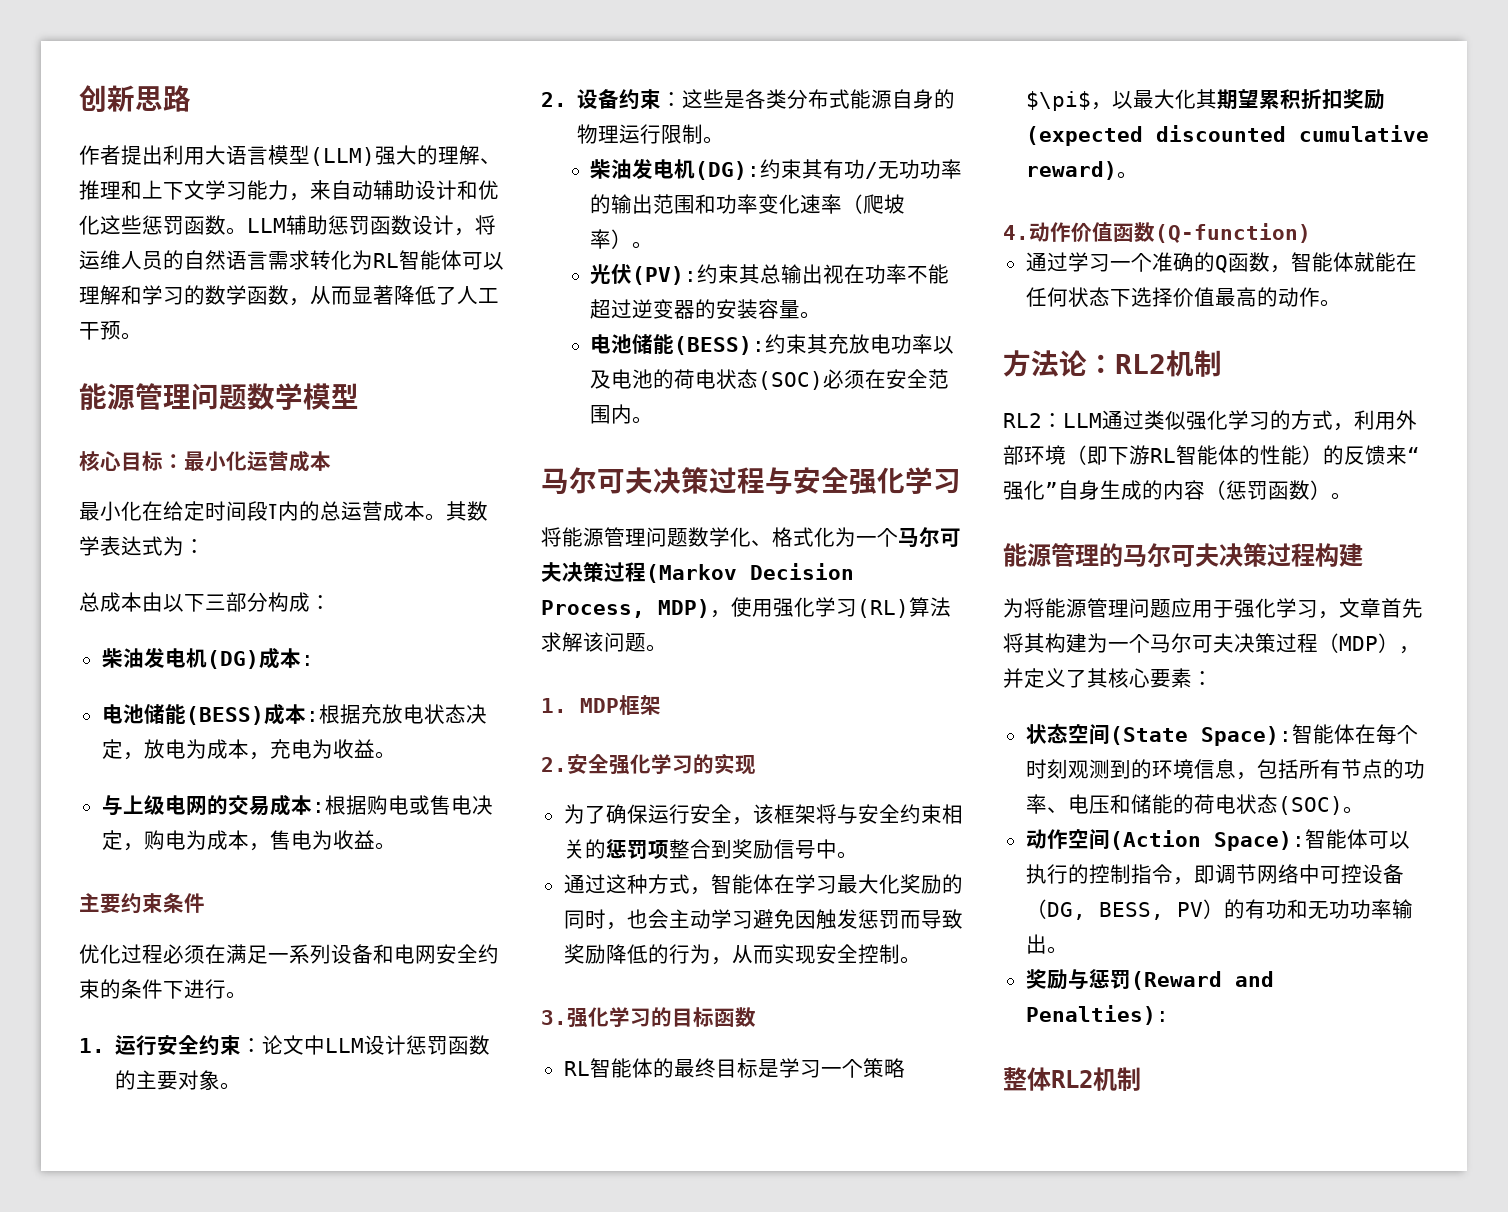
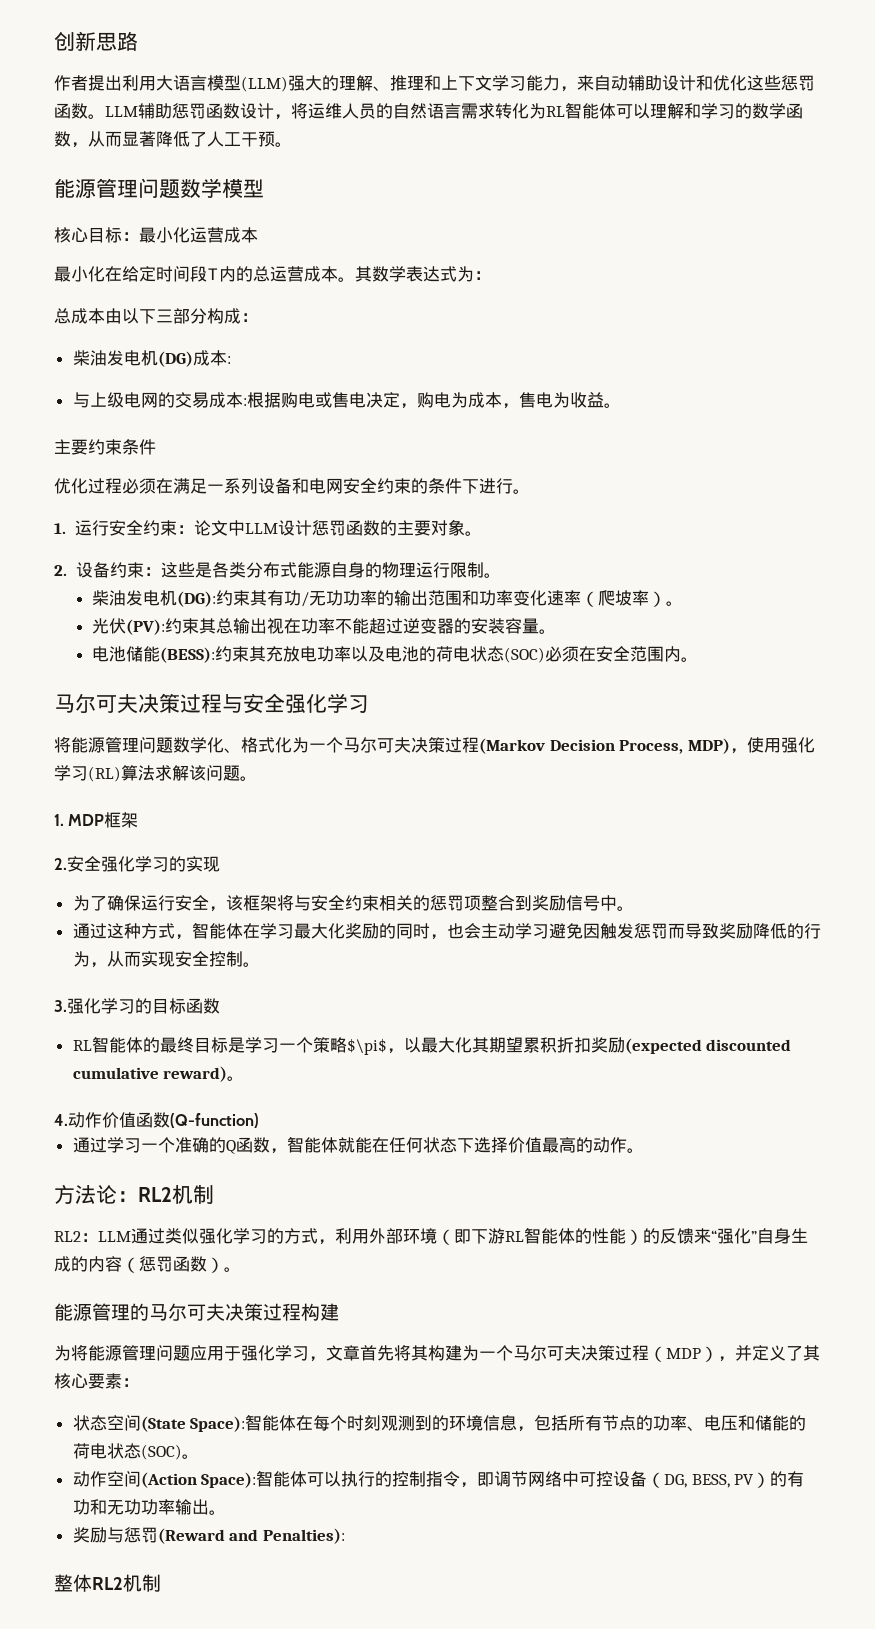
- 电池储能(BESS)成本:根据充放电状态决定，放电为成本，充电为收益。

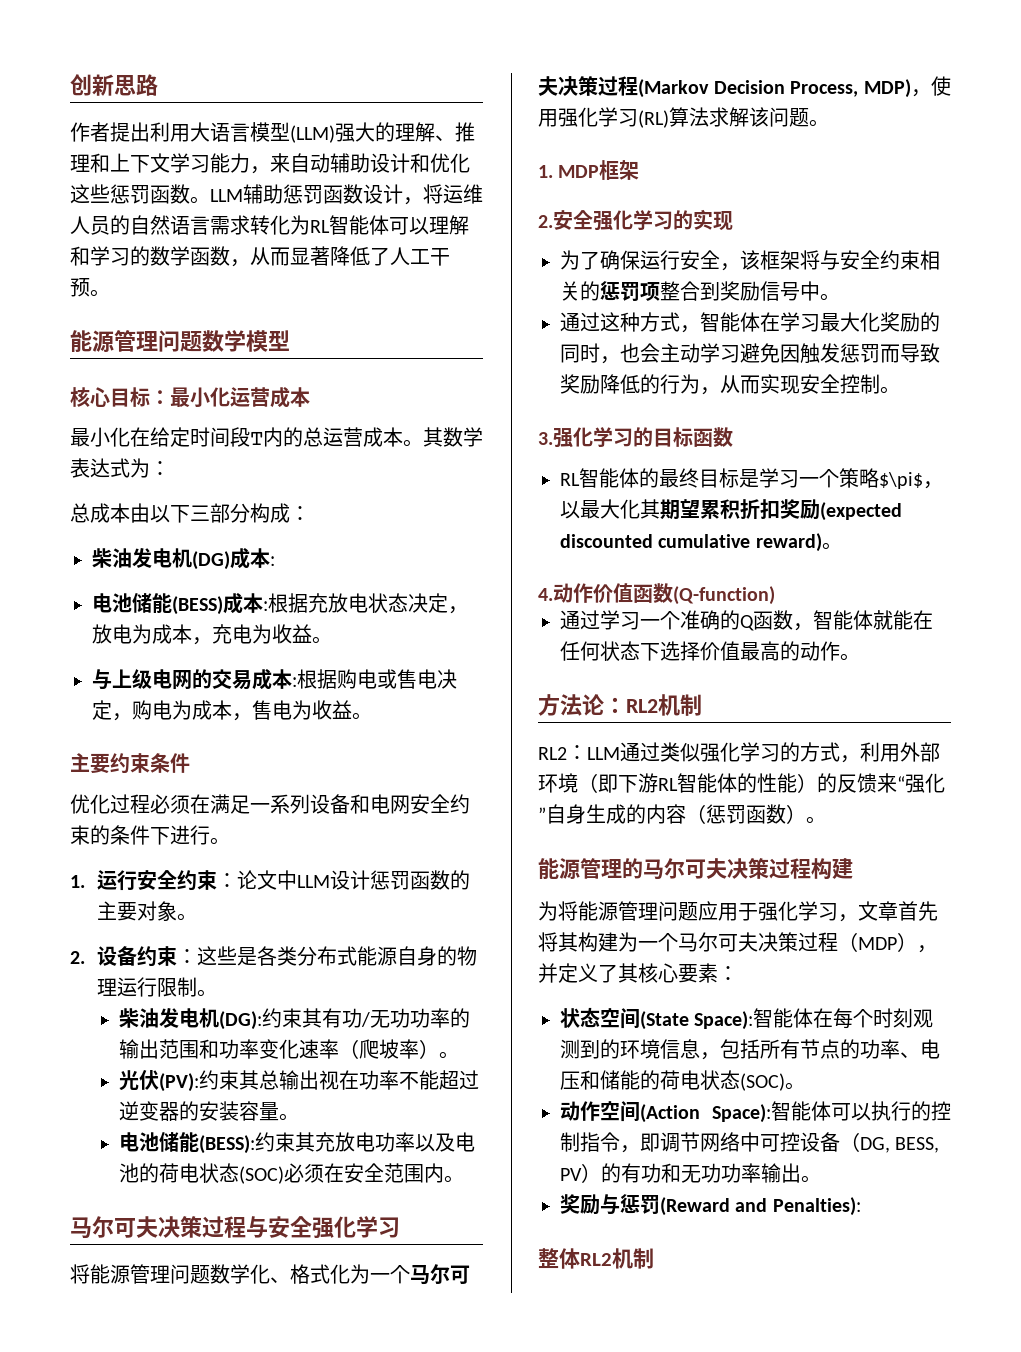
+ 电池储能(BESS)成本:根据充放电状态决定，放电为成本，充电为收益。

